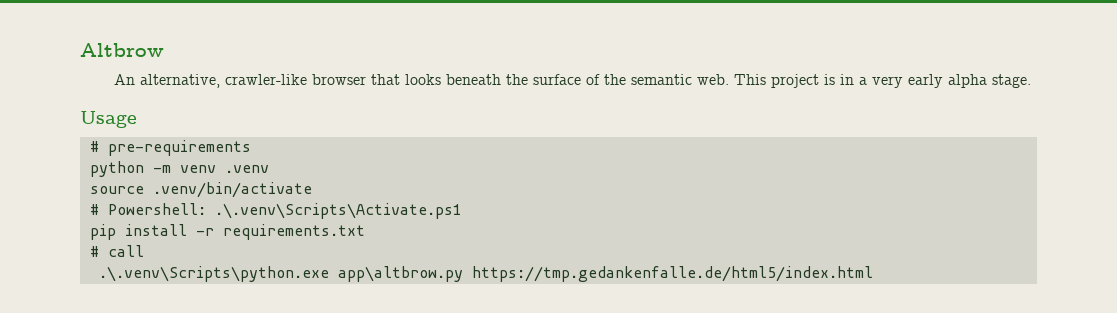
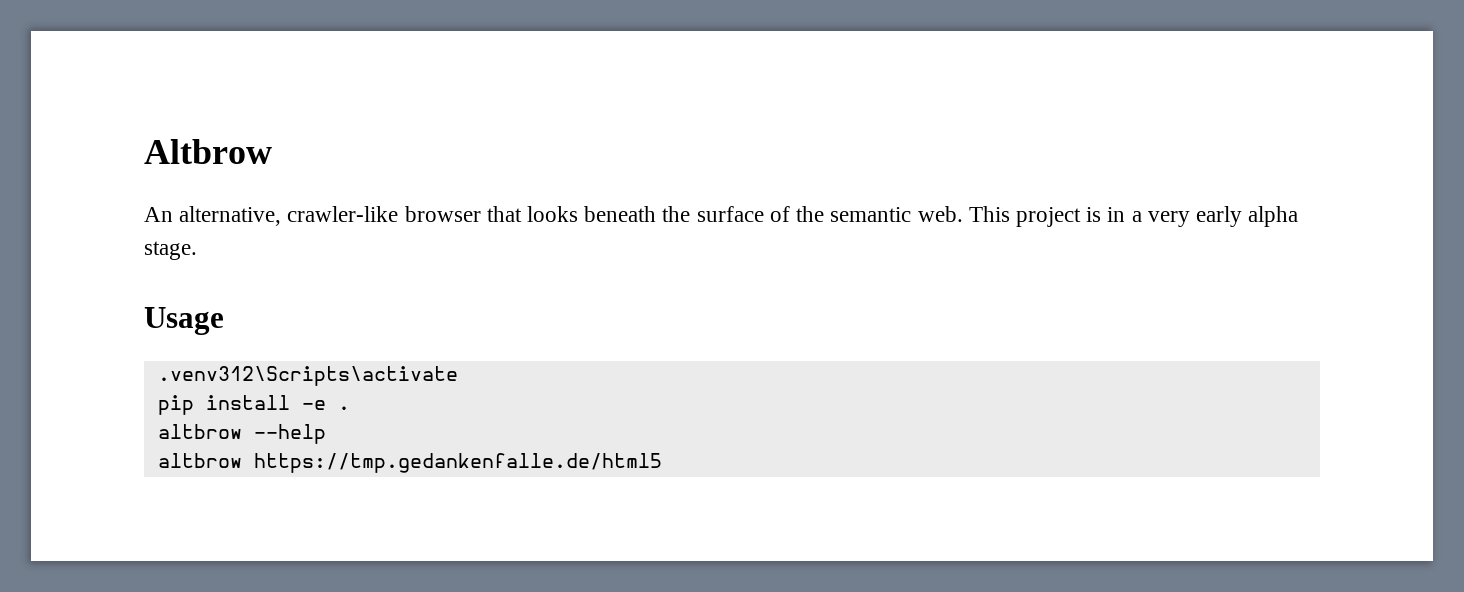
- # pre-requirements
- python -m venv .venv
- source .venv/bin/activate
- # Powershell: .\.venv\Scripts\Activate.ps1
- pip install -r requirements.txt
- # call
- .\.venv\Scripts\python.exe app\altbrow.py https://tmp.gedankenfalle.de/html5/index.html
+ .venv312\Scripts\activate
+ pip install -e .
+ altbrow --help
+ altbrow https://tmp.gedankenfalle.de/html5

